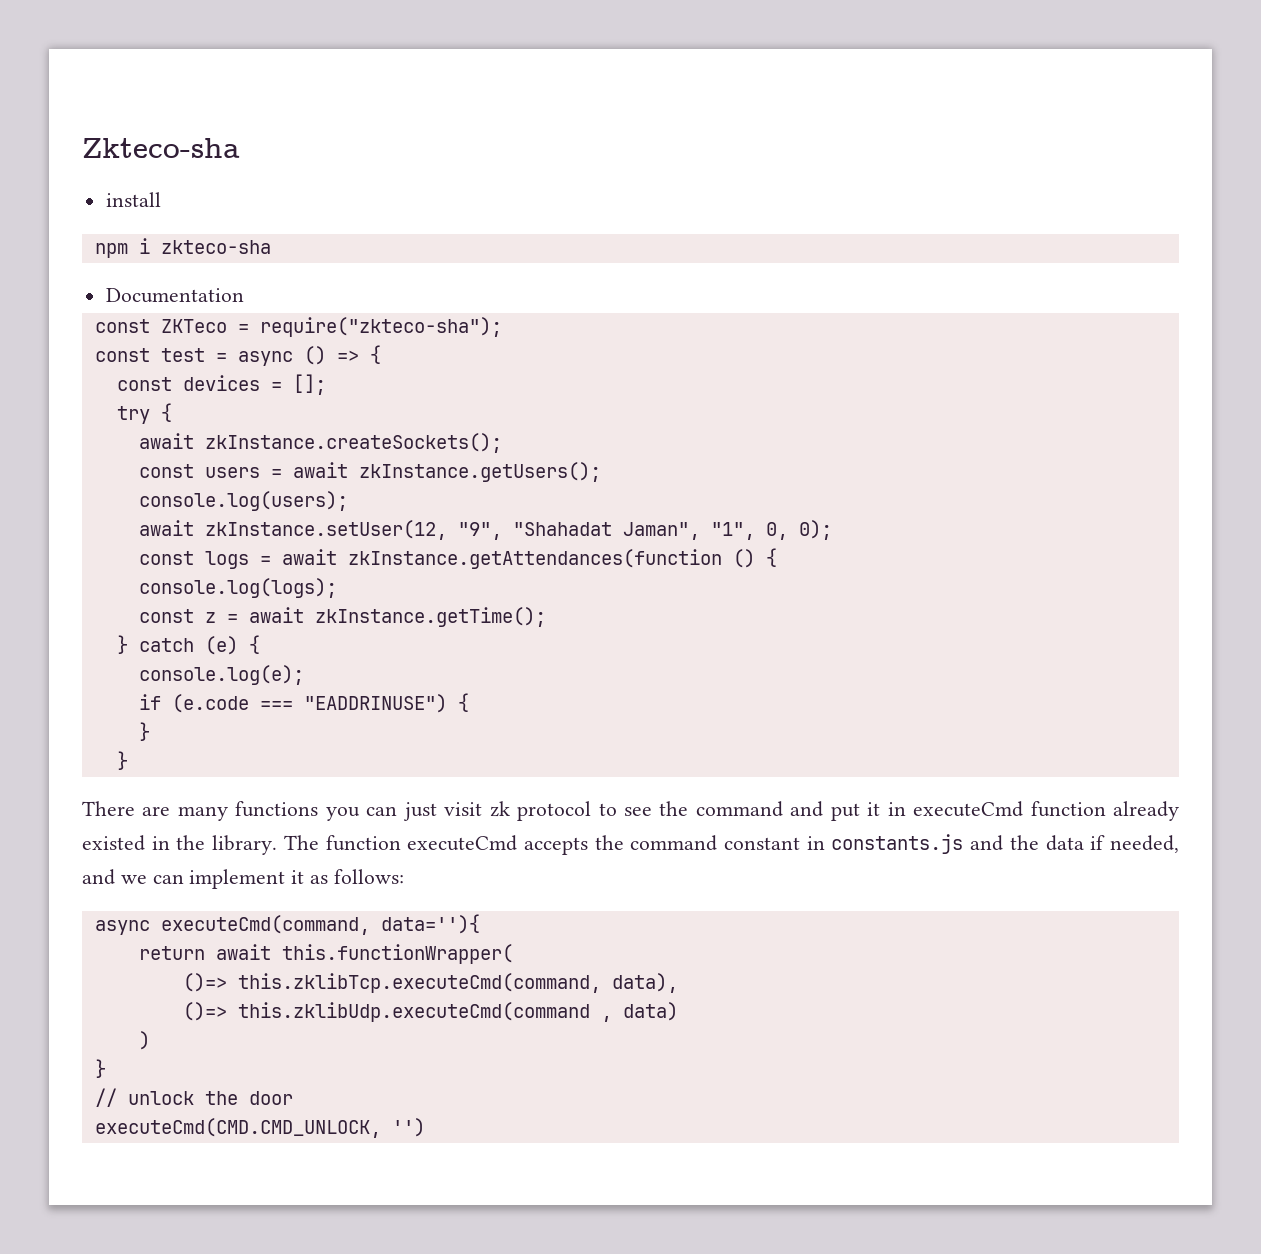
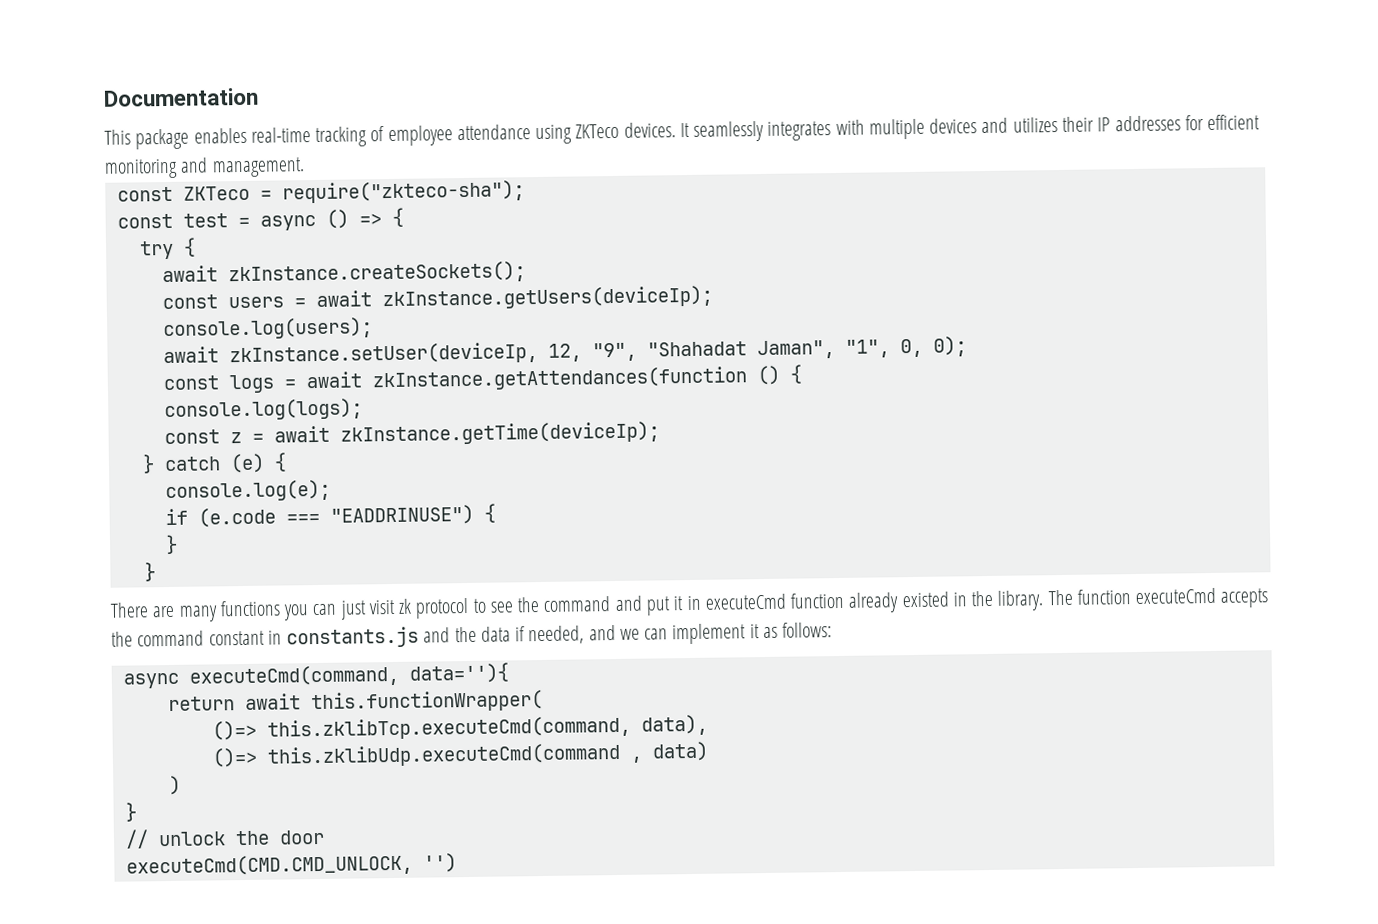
- Zkteco-sha
- install
- npm i zkteco-sha
  Documentation
+ This package enables real-time tracking of employee attendance using ZKTeco devices. It seamlessly integrates with multiple devices and utilizes their IP addresses for efficient monitoring and management.
- const devices = [];
- const users = await zkInstance.getUsers();
+ const users = await zkInstance.getUsers(deviceIp);
- await zkInstance.setUser(12, "9", "Shahadat Jaman", "1", 0, 0);
+ await zkInstance.setUser(deviceIp, 12, "9", "Shahadat Jaman", "1", 0, 0);
- const z = await zkInstance.getTime();
+ const z = await zkInstance.getTime(deviceIp);

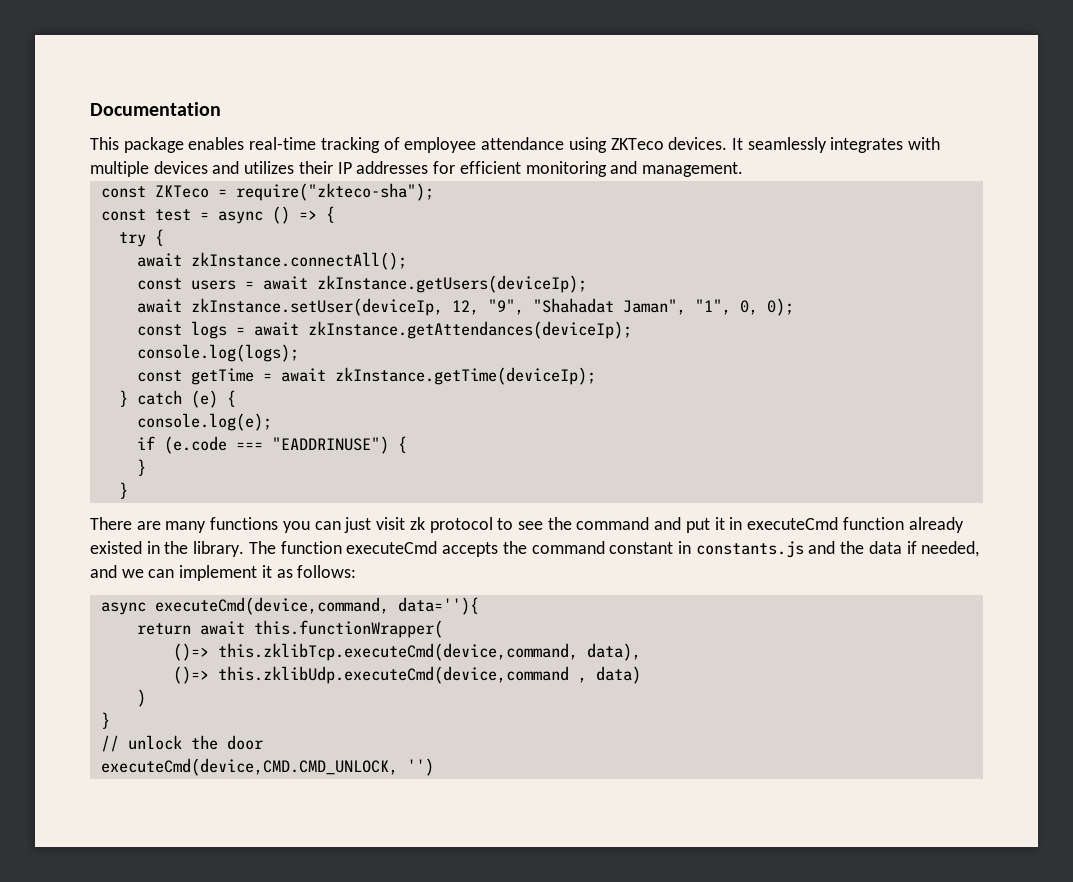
- await zkInstance.createSockets();
+ await zkInstance.connectAll();
- console.log(users);
- const logs = await zkInstance.getAttendances(function () {
+ const logs = await zkInstance.getAttendances(deviceIp);
- const z = await zkInstance.getTime(deviceIp);
+ const getTime = await zkInstance.getTime(deviceIp);
- async executeCmd(command, data=''){
+ async executeCmd(device,command, data=''){
- ()=> this.zklibTcp.executeCmd(command, data),
+ ()=> this.zklibTcp.executeCmd(device,command, data),
- ()=> this.zklibUdp.executeCmd(command , data)
+ ()=> this.zklibUdp.executeCmd(device,command , data)
- executeCmd(CMD.CMD_UNLOCK, '')
+ executeCmd(device,CMD.CMD_UNLOCK, '')

